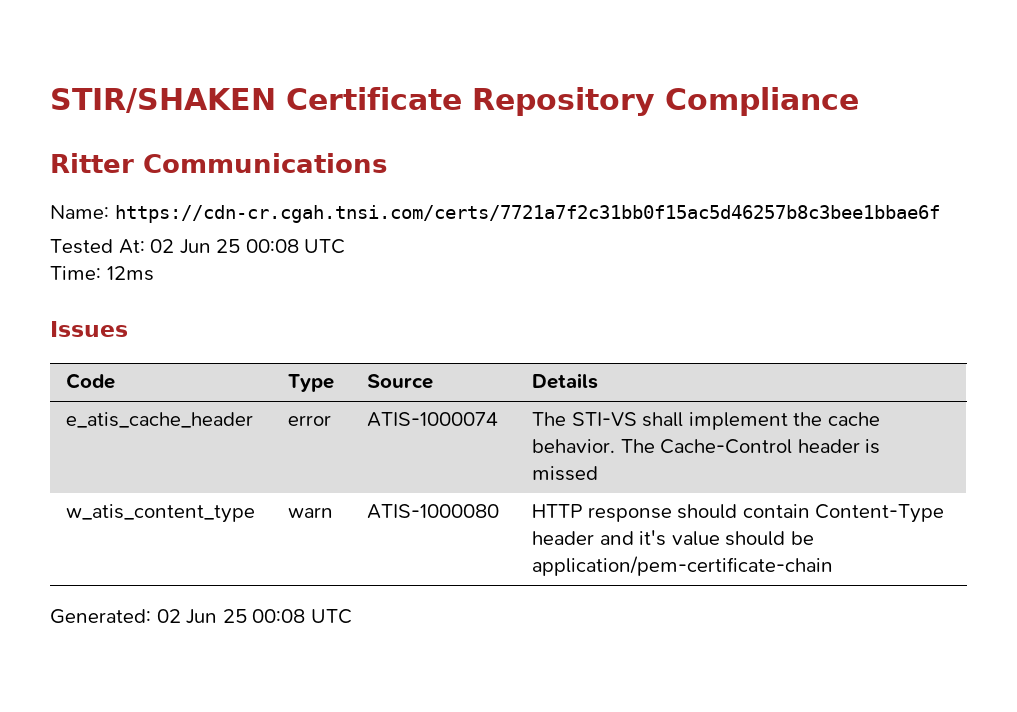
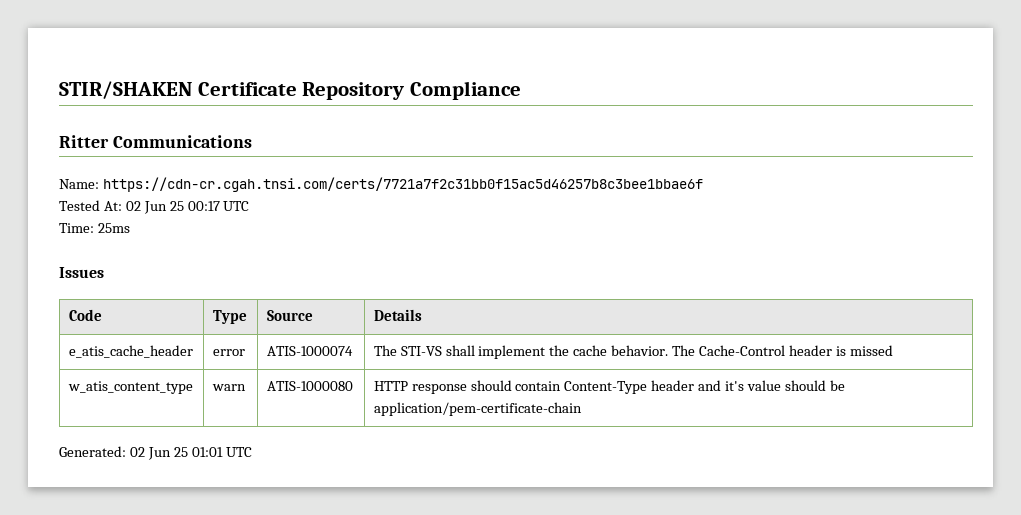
- Tested At: 02 Jun 25 00:08 UTC
+ Tested At: 02 Jun 25 00:17 UTC
- Time: 12ms
+ Time: 25ms
- Generated: 02 Jun 25 00:08 UTC
+ Generated: 02 Jun 25 01:01 UTC

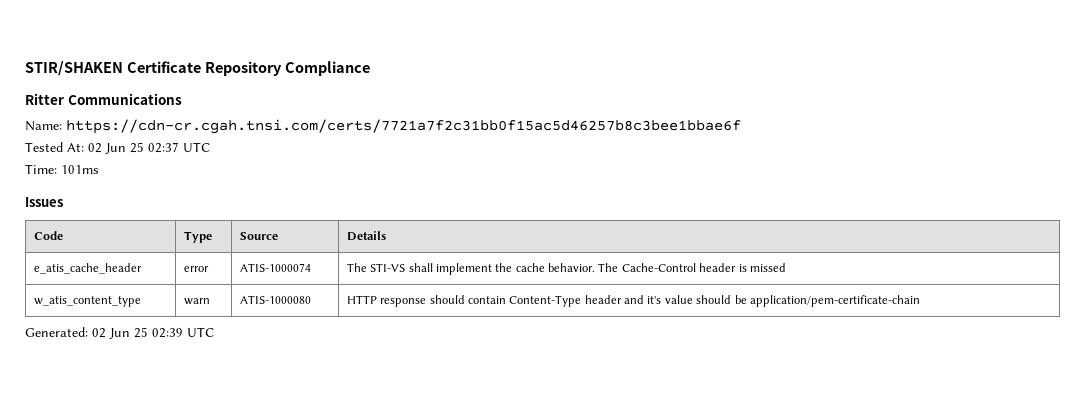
- Tested At: 02 Jun 25 00:17 UTC
+ Tested At: 02 Jun 25 02:37 UTC
- Time: 25ms
+ Time: 101ms
- Generated: 02 Jun 25 01:01 UTC
+ Generated: 02 Jun 25 02:39 UTC

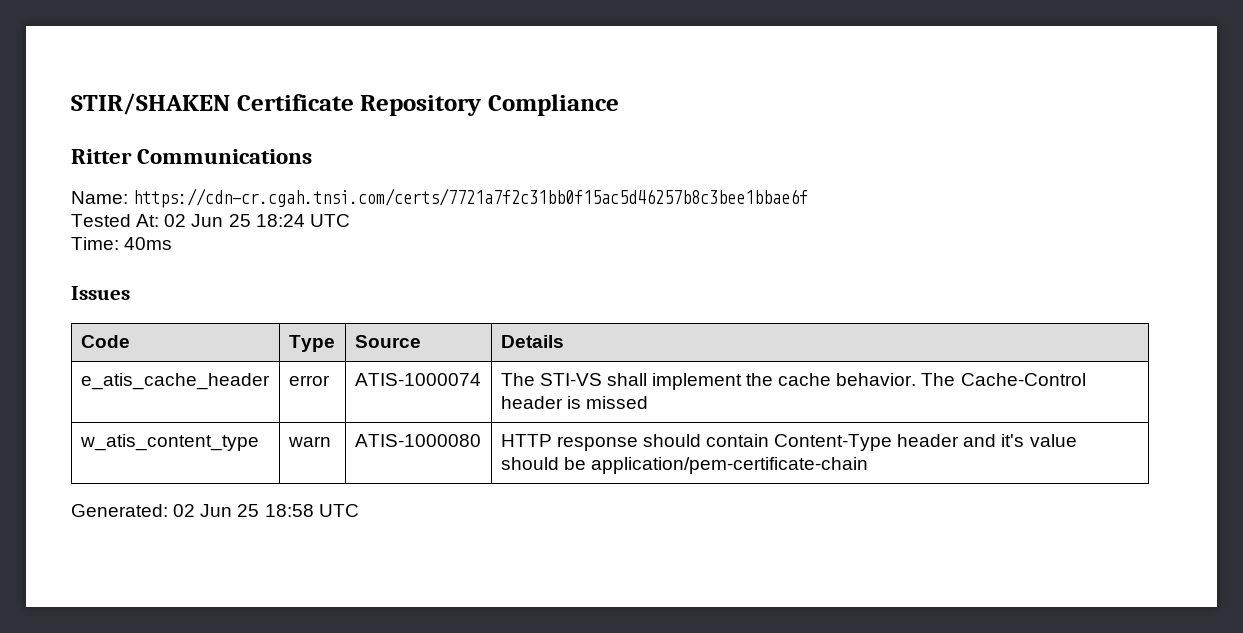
- Tested At: 02 Jun 25 02:37 UTC
+ Tested At: 02 Jun 25 18:24 UTC
- Time: 101ms
+ Time: 40ms
- Generated: 02 Jun 25 02:39 UTC
+ Generated: 02 Jun 25 18:58 UTC

